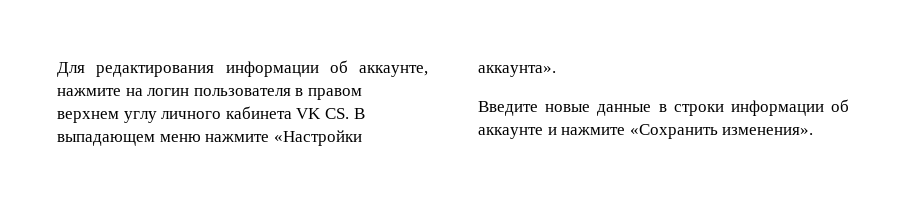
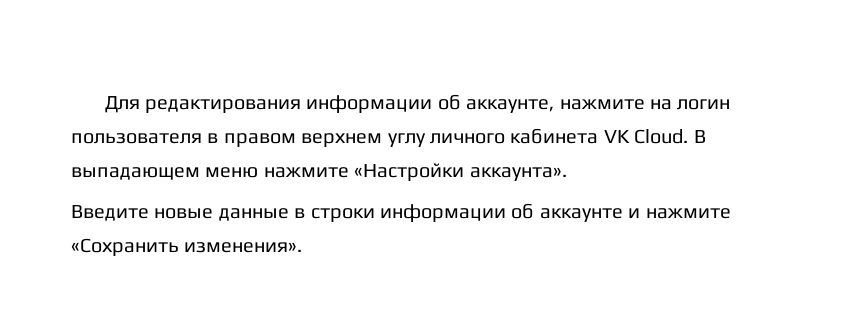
- Для редактирования информации об аккаунте, нажмите на логин пользователя в правом верхнем углу личного кабинета VK CS. В выпадающем меню нажмите «Настройки аккаунта».
+ Для редактирования информации об аккаунте, нажмите на логин пользователя в правом верхнем углу личного кабинета VK Cloud. В выпадающем меню нажмите «Настройки аккаунта».

